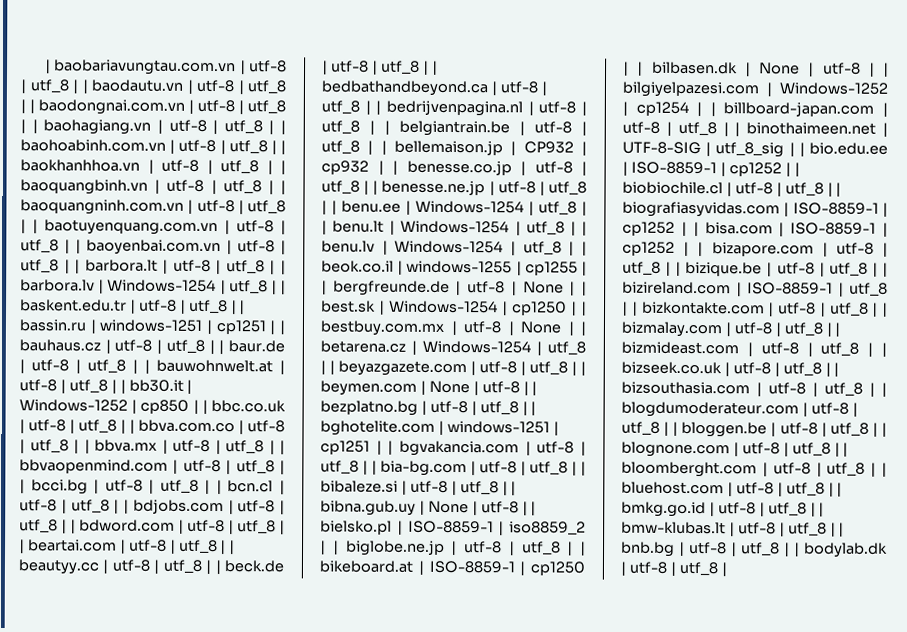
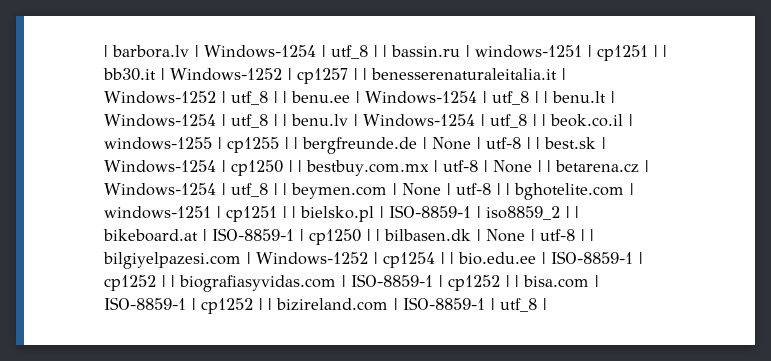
- | baobariavungtau.com.vn | utf-8 | utf_8 | | baodautu.vn | utf-8 | utf_8 | | baodongnai.com.vn | utf-8 | utf_8 | | baohagiang.vn | utf-8 | utf_8 | | baohoabinh.com.vn | utf-8 | utf_8 | | baokhanhhoa.vn | utf-8 | utf_8 | | baoquangbinh.vn | utf-8 | utf_8 | | baoquangninh.com.vn | utf-8 | utf_8 | | baotuyenquang.com.vn | utf-8 | utf_8 | | baoyenbai.com.vn | utf-8 | utf_8 | | barbora.lt | utf-8 | utf_8 | | barbora.lv | Windows-1254 | utf_8 | | baskent.edu.tr | utf-8 | utf_8 | | bassin.ru | windows-1251 | cp1251 | | bauhaus.cz | utf-8 | utf_8 | | baur.de | utf-8 | utf_8 | | bauwohnwelt.at | utf-8 | utf_8 | | bb30.it | Windows-1252 | cp850 | | bbc.co.uk | utf-8 | utf_8 | | bbva.com.co | utf-8 | utf_8 | | bbva.mx | utf-8 | utf_8 | | bbvaopenmind.com | utf-8 | utf_8 | | bcci.bg | utf-8 | utf_8 | | bcn.cl | utf-8 | utf_8 | | bdjobs.com | utf-8 | utf_8 | | bdword.com | utf-8 | utf_8 | | beartai.com | utf-8 | utf_8 | | beautyy.cc | utf-8 | utf_8 | | beck.de | utf-8 | utf_8 | | bedbathandbeyond.ca | utf-8 | utf_8 | | bedrijvenpagina.nl | utf-8 | utf_8 | | belgiantrain.be | utf-8 | utf_8 | | bellemaison.jp | CP932 | cp932 | | benesse.co.jp | utf-8 | utf_8 | | benesse.ne.jp | utf-8 | utf_8 | | benu.ee | Windows-1254 | utf_8 | | benu.lt | Windows-1254 | utf_8 | | benu.lv | Windows-1254 | utf_8 | | beok.co.il | windows-1255 | cp1255 | | bergfreunde.de | utf-8 | None | | best.sk | Windows-1254 | cp1250 | | bestbuy.com.mx | utf-8 | None | | betarena.cz | Windows-1254 | utf_8 | | beyazgazete.com | utf-8 | utf_8 | | beymen.com | None | utf-8 | | bezplatno.bg | utf-8 | utf_8 | | bghotelite.com | windows-1251 | cp1251 | | bgvakancia.com | utf-8 | utf_8 | | bia-bg.com | utf-8 | utf_8 | | bibaleze.si | utf-8 | utf_8 | | bibna.gub.uy | None | utf-8 | | bielsko.pl | ISO-8859-1 | iso8859_2 | | biglobe.ne.jp | utf-8 | utf_8 | | bikeboard.at | ISO-8859-1 | cp1250 | | bilbasen.dk | None | utf-8 | | bilgiyelpazesi.com | Windows-1252 | cp1254 | | billboard-japan.com | utf-8 | utf_8 | | binothaimeen.net | UTF-8-SIG | utf_8_sig | | bio.edu.ee | ISO-8859-1 | cp1252 | | biobiochile.cl | utf-8 | utf_8 | | biografiasyvidas.com | ISO-8859-1 | cp1252 | | bisa.com | ISO-8859-1 | cp1252 | | bizapore.com | utf-8 | utf_8 | | bizique.be | utf-8 | utf_8 | | bizireland.com | ISO-8859-1 | utf_8 | | bizkontakte.com | utf-8 | utf_8 | | bizmalay.com | utf-8 | utf_8 | | bizmideast.com | utf-8 | utf_8 | | bizseek.co.uk | utf-8 | utf_8 | | bizsouthasia.com | utf-8 | utf_8 | | blogdumoderateur.com | utf-8 | utf_8 | | bloggen.be | utf-8 | utf_8 | | blognone.com | utf-8 | utf_8 | | bloomberght.com | utf-8 | utf_8 | | bluehost.com | utf-8 | utf_8 | | bmkg.go.id | utf-8 | utf_8 | | bmw-klubas.lt | utf-8 | utf_8 | | bnb.bg | utf-8 | utf_8 | | bodylab.dk | utf-8 | utf_8 |
+ | barbora.lv | Windows-1254 | utf_8 | | bassin.ru | windows-1251 | cp1251 | | bb30.it | Windows-1252 | cp1257 | | benesserenaturaleitalia.it | Windows-1252 | utf_8 | | benu.ee | Windows-1254 | utf_8 | | benu.lt | Windows-1254 | utf_8 | | benu.lv | Windows-1254 | utf_8 | | beok.co.il | windows-1255 | cp1255 | | bergfreunde.de | None | utf-8 | | best.sk | Windows-1254 | cp1250 | | bestbuy.com.mx | utf-8 | None | | betarena.cz | Windows-1254 | utf_8 | | beymen.com | None | utf-8 | | bghotelite.com | windows-1251 | cp1251 | | bielsko.pl | ISO-8859-1 | iso8859_2 | | bikeboard.at | ISO-8859-1 | cp1250 | | bilbasen.dk | None | utf-8 | | bilgiyelpazesi.com | Windows-1252 | cp1254 | | bio.edu.ee | ISO-8859-1 | cp1252 | | biografiasyvidas.com | ISO-8859-1 | cp1252 | | bisa.com | ISO-8859-1 | cp1252 | | bizireland.com | ISO-8859-1 | utf_8 |

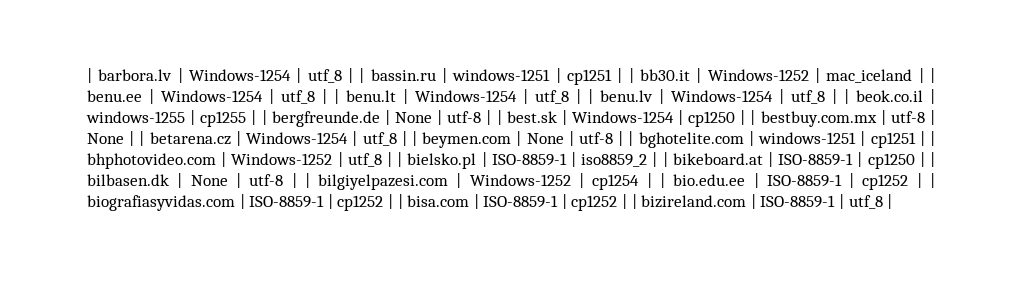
- | barbora.lv | Windows-1254 | utf_8 | | bassin.ru | windows-1251 | cp1251 | | bb30.it | Windows-1252 | cp1257 | | benesserenaturaleitalia.it | Windows-1252 | utf_8 | | benu.ee | Windows-1254 | utf_8 | | benu.lt | Windows-1254 | utf_8 | | benu.lv | Windows-1254 | utf_8 | | beok.co.il | windows-1255 | cp1255 | | bergfreunde.de | None | utf-8 | | best.sk | Windows-1254 | cp1250 | | bestbuy.com.mx | utf-8 | None | | betarena.cz | Windows-1254 | utf_8 | | beymen.com | None | utf-8 | | bghotelite.com | windows-1251 | cp1251 | | bielsko.pl | ISO-8859-1 | iso8859_2 | | bikeboard.at | ISO-8859-1 | cp1250 | | bilbasen.dk | None | utf-8 | | bilgiyelpazesi.com | Windows-1252 | cp1254 | | bio.edu.ee | ISO-8859-1 | cp1252 | | biografiasyvidas.com | ISO-8859-1 | cp1252 | | bisa.com | ISO-8859-1 | cp1252 | | bizireland.com | ISO-8859-1 | utf_8 |
+ | barbora.lv | Windows-1254 | utf_8 | | bassin.ru | windows-1251 | cp1251 | | bb30.it | Windows-1252 | mac_iceland | | benu.ee | Windows-1254 | utf_8 | | benu.lt | Windows-1254 | utf_8 | | benu.lv | Windows-1254 | utf_8 | | beok.co.il | windows-1255 | cp1255 | | bergfreunde.de | None | utf-8 | | best.sk | Windows-1254 | cp1250 | | bestbuy.com.mx | utf-8 | None | | betarena.cz | Windows-1254 | utf_8 | | beymen.com | None | utf-8 | | bghotelite.com | windows-1251 | cp1251 | | bhphotovideo.com | Windows-1252 | utf_8 | | bielsko.pl | ISO-8859-1 | iso8859_2 | | bikeboard.at | ISO-8859-1 | cp1250 | | bilbasen.dk | None | utf-8 | | bilgiyelpazesi.com | Windows-1252 | cp1254 | | bio.edu.ee | ISO-8859-1 | cp1252 | | biografiasyvidas.com | ISO-8859-1 | cp1252 | | bisa.com | ISO-8859-1 | cp1252 | | bizireland.com | ISO-8859-1 | utf_8 |

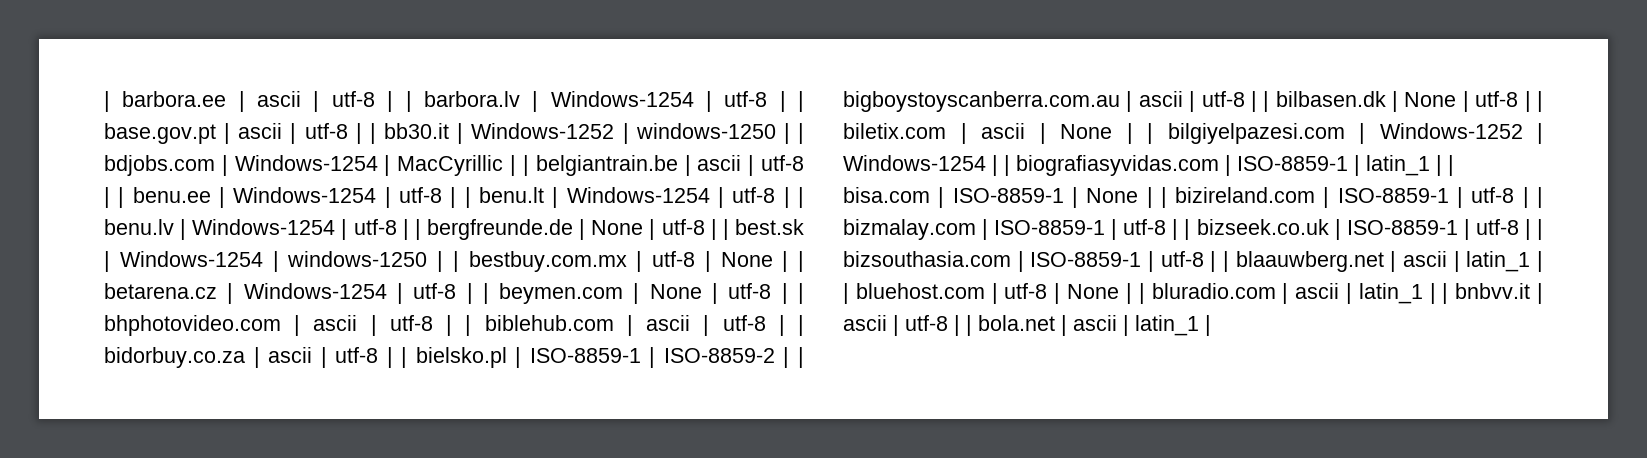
- | barbora.lv | Windows-1254 | utf_8 | | bassin.ru | windows-1251 | cp1251 | | bb30.it | Windows-1252 | mac_iceland | | benu.ee | Windows-1254 | utf_8 | | benu.lt | Windows-1254 | utf_8 | | benu.lv | Windows-1254 | utf_8 | | beok.co.il | windows-1255 | cp1255 | | bergfreunde.de | None | utf-8 | | best.sk | Windows-1254 | cp1250 | | bestbuy.com.mx | utf-8 | None | | betarena.cz | Windows-1254 | utf_8 | | beymen.com | None | utf-8 | | bghotelite.com | windows-1251 | cp1251 | | bhphotovideo.com | Windows-1252 | utf_8 | | bielsko.pl | ISO-8859-1 | iso8859_2 | | bikeboard.at | ISO-8859-1 | cp1250 | | bilbasen.dk | None | utf-8 | | bilgiyelpazesi.com | Windows-1252 | cp1254 | | bio.edu.ee | ISO-8859-1 | cp1252 | | biografiasyvidas.com | ISO-8859-1 | cp1252 | | bisa.com | ISO-8859-1 | cp1252 | | bizireland.com | ISO-8859-1 | utf_8 |
+ | barbora.ee | ascii | utf-8 | | barbora.lv | Windows-1254 | utf-8 | | base.gov.pt | ascii | utf-8 | | bb30.it | Windows-1252 | windows-1250 | | bdjobs.com | Windows-1254 | MacCyrillic | | belgiantrain.be | ascii | utf-8 | | benu.ee | Windows-1254 | utf-8 | | benu.lt | Windows-1254 | utf-8 | | benu.lv | Windows-1254 | utf-8 | | bergfreunde.de | None | utf-8 | | best.sk | Windows-1254 | windows-1250 | | bestbuy.com.mx | utf-8 | None | | betarena.cz | Windows-1254 | utf-8 | | beymen.com | None | utf-8 | | bhphotovideo.com | ascii | utf-8 | | biblehub.com | ascii | utf-8 | | bidorbuy.co.za | ascii | utf-8 | | bielsko.pl | ISO-8859-1 | ISO-8859-2 | | bigboystoyscanberra.com.au | ascii | utf-8 | | bilbasen.dk | None | utf-8 | | biletix.com | ascii | None | | bilgiyelpazesi.com | Windows-1252 | Windows-1254 | | biografiasyvidas.com | ISO-8859-1 | latin_1 | | bisa.com | ISO-8859-1 | None | | bizireland.com | ISO-8859-1 | utf-8 | | bizmalay.com | ISO-8859-1 | utf-8 | | bizseek.co.uk | ISO-8859-1 | utf-8 | | bizsouthasia.com | ISO-8859-1 | utf-8 | | blaauwberg.net | ascii | latin_1 | | bluehost.com | utf-8 | None | | bluradio.com | ascii | latin_1 | | bnbvv.it | ascii | utf-8 | | bola.net | ascii | latin_1 |

